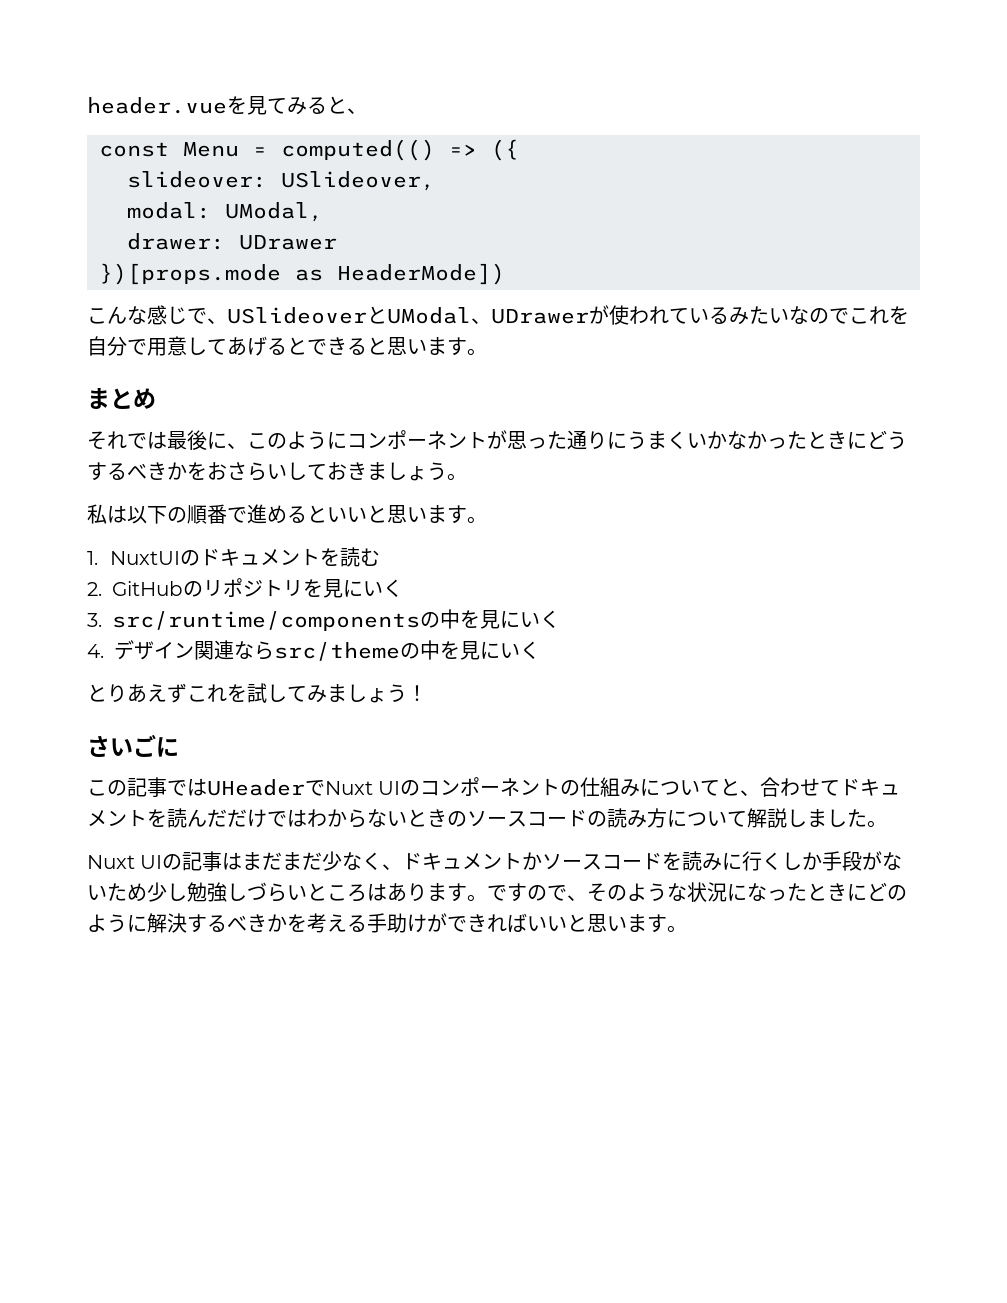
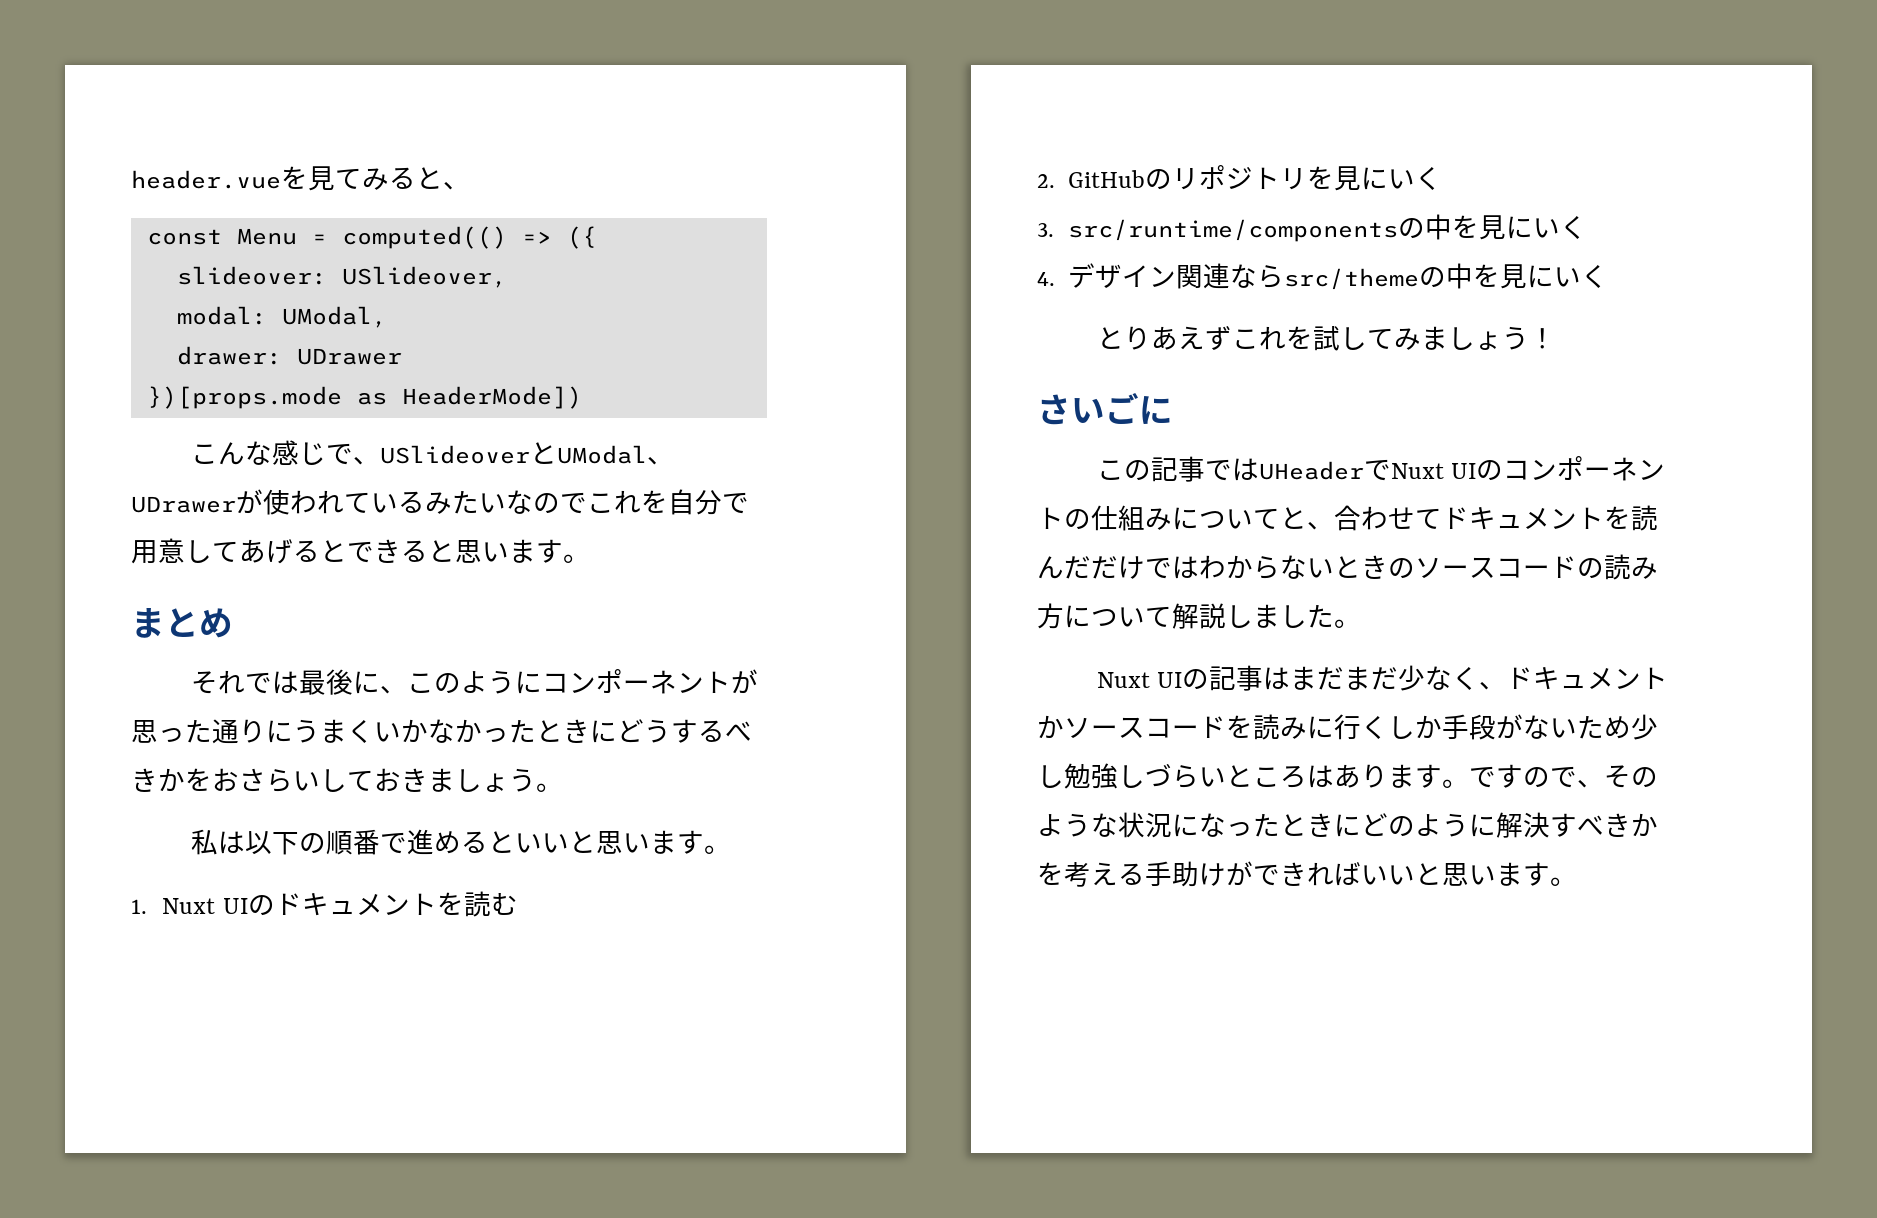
- 1. NuxtUIのドキュメントを読む
+ 1. Nuxt UIのドキュメントを読む
- ですので、そのような状況になったときにどのように解決するべきかを考える手助けができればいいと思います。
+ ですので、そのような状況になったときにどのように解決すべきかを考える手助けができればいいと思います。

